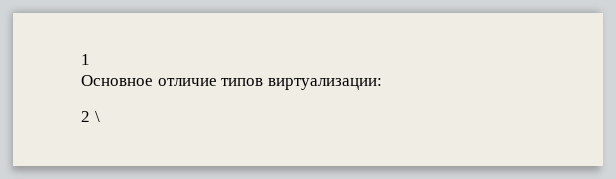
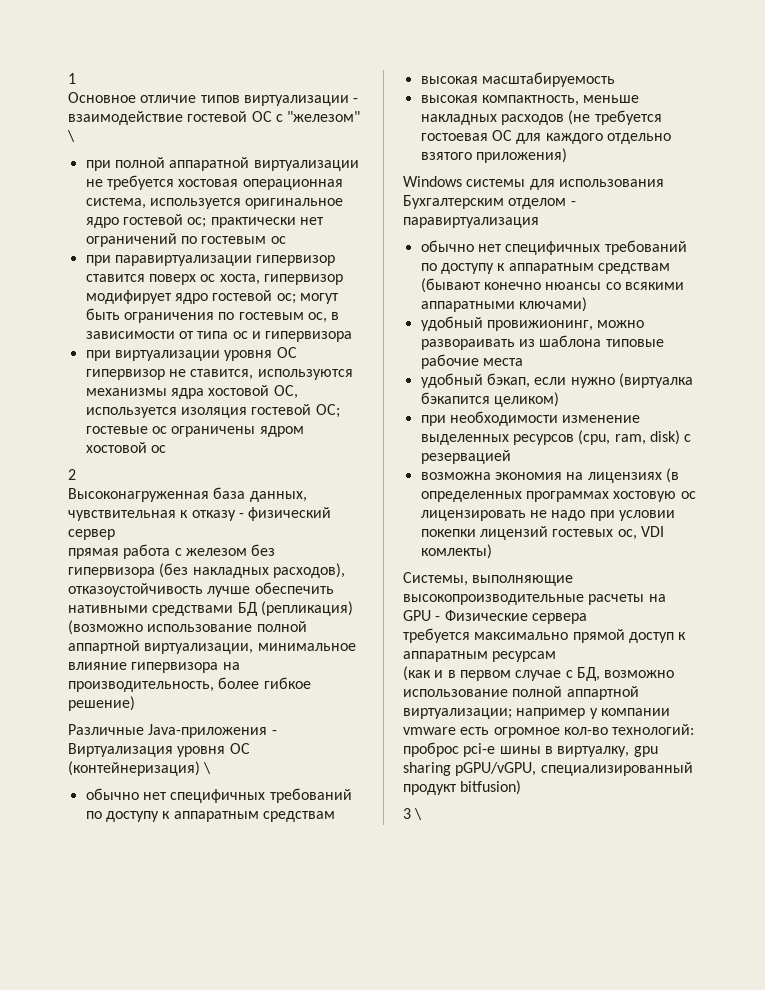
- Основное отличие типов виртуализации:
- 2 \
+ Основное отличие типов виртуализации - взаимодействие гостевой ОС с "железом" \
+ при полной аппаратной виртуализации не требуется хостовая операционная система, используется оригинальное ядро гостевой ос; практически нет ограничений по гостевым ос
+ при паравиртуализации гипервизор ставится поверх ос хоста, гипервизор модифирует ядро гостевой ос; могут быть ограничения по гостевым ос, в зависимости от типа ос и гипервизора
+ при виртуализации уровня ОС гипервизор не ставится, используются механизмы ядра хостовой ОС, используется изоляция гостевой ОС; гостевые ос ограничены ядром хостовой ос
+ 2
+ Высоконагруженная база данных, чувствительная к отказу - физический сервер
+ прямая работа с железом без гипервизора (без накладных расходов), отказоустойчивость лучше обеспечить нативными средствами БД (репликация) (возможно использование полной аппартной виртуализации, минимальное влияние гипервизора на производительность, более гибкое решение)
+ Различные Java-приложения - Виртуализация уровня ОС (контейнеризация) \
+ обычно нет специфичных требований по доступу к аппаратным средствам
+ высокая масштабируемость
+ высокая компактность, меньше накладных расходов (не требуется гостоевая ОС для каждого отдельно взятого приложения)
+ Windows системы для использования Бухгалтерским отделом - паравиртуализация
+ обычно нет специфичных требований по доступу к аппаратным средствам (бывают конечно нюансы со всякими аппаратными ключами)
+ удобный провижионинг, можно развораивать из шаблона типовые рабочие места
+ удобный бэкап, если нужно (виртуалка бэкапится целиком)
+ при необходимости изменение выделенных ресурсов (cpu, ram, disk) c резервацией
+ возможна экономия на лицензиях (в определенных программах хостовую ос лицензировать не надо при условии покeпки лицензий гостевых ос, VDI комлекты)
+ Системы, выполняющие высокопроизводительные расчеты на GPU - Физические сервера
+ требуется максимально прямой доступ к аппаратным ресурсам
+ (как и в первом случае с БД, возможно использование полной аппартной виртуализации; например у компании vmware есть огромное кол-во технологий: проброс pci-e шины в виртуалку, gpu sharing pGPU/vGPU, специализированный продукт bitfusion)
+ 3 \

